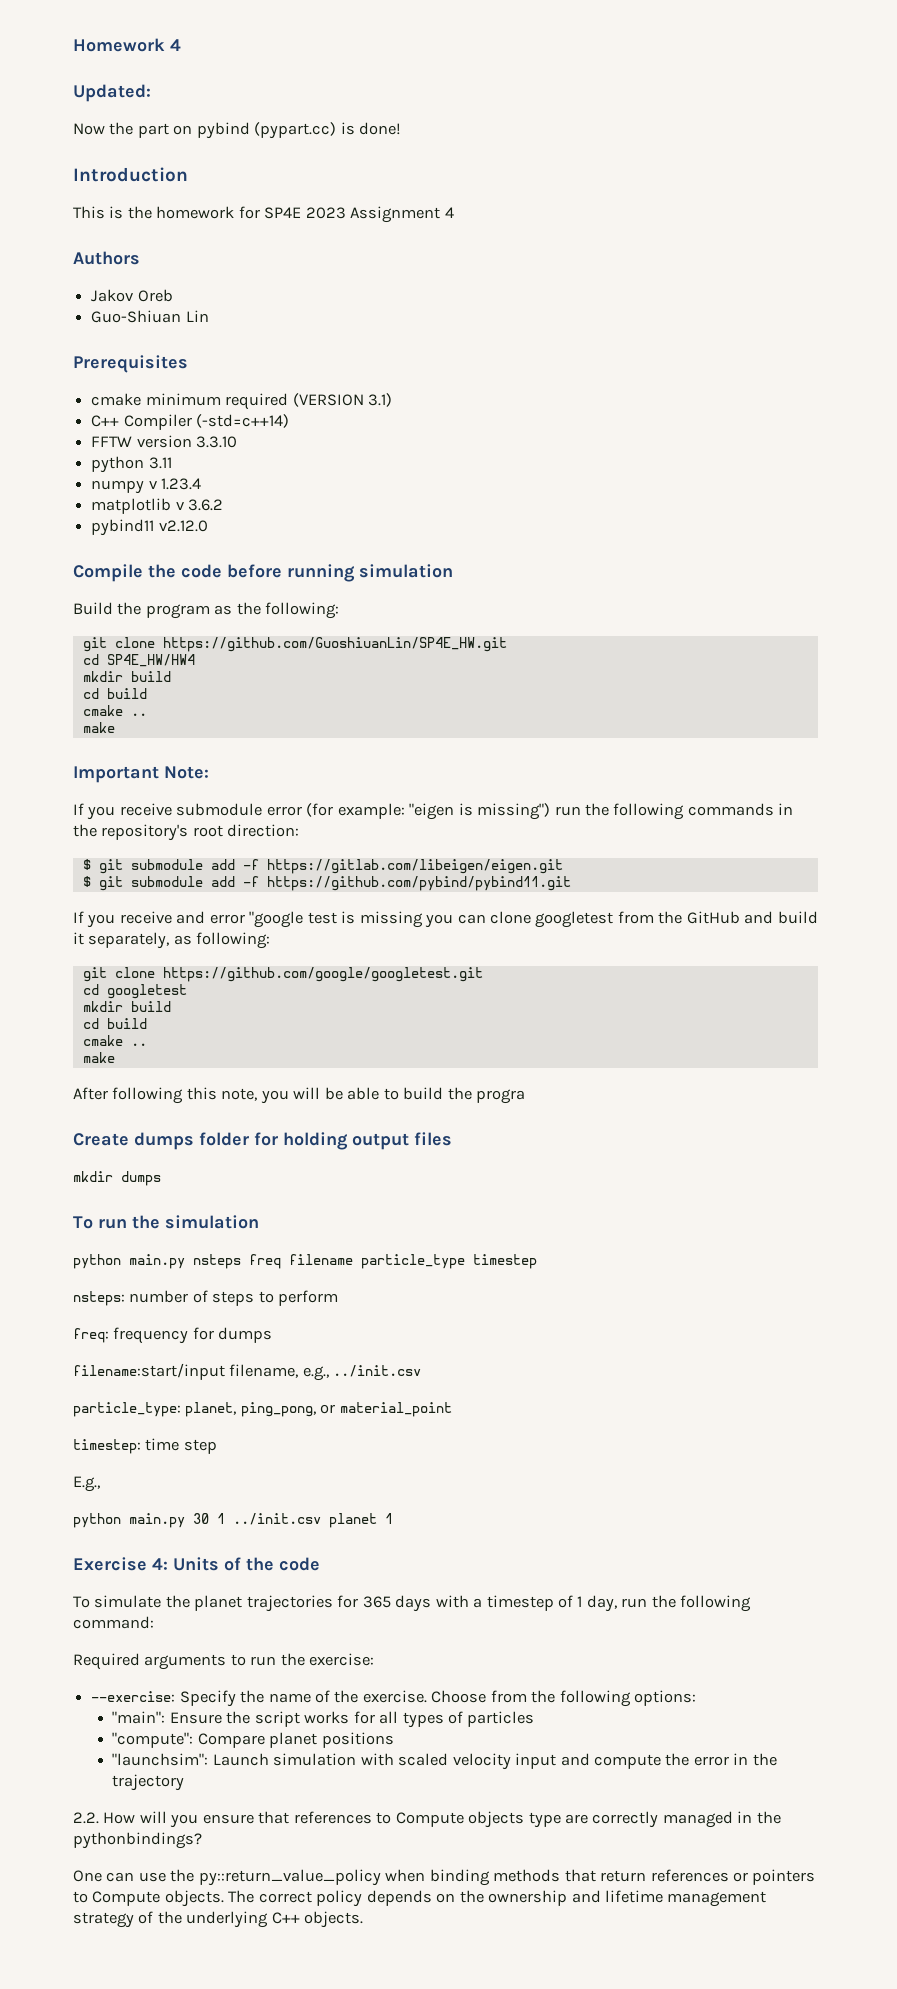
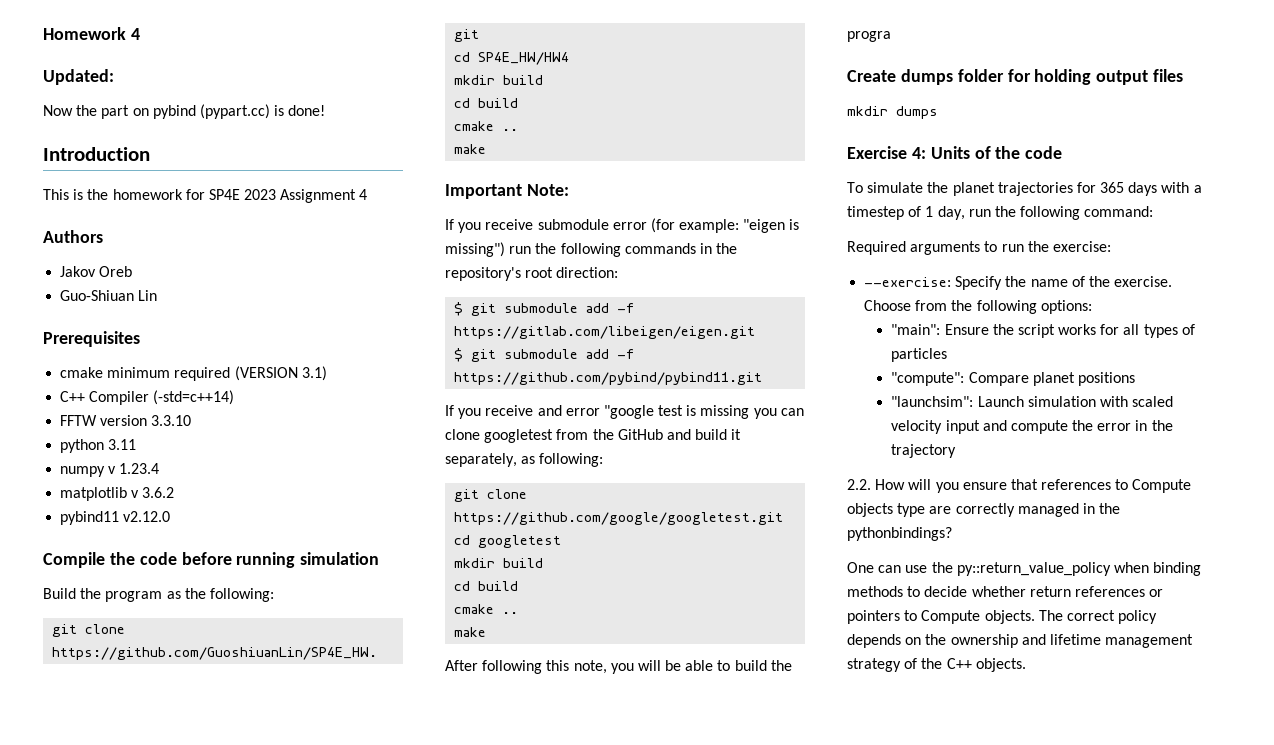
- To run the simulation
- python main.py nsteps freq filename particle_type timestep
- nsteps: number of steps to perform
- freq: frequency for dumps
- filename:start/input filename, e.g., ../init.csv
- particle_type: planet, ping_pong, or material_point
- timestep: time step
- E.g.,
- python main.py 30 1 ../init.csv planet 1
- One can use the py::return_value_policy when binding methods that return references or pointers to Compute objects.
+ One can use the py::return_value_policy when binding methods to decide whether return references or pointers to Compute objects.
- The correct policy depends on the ownership and lifetime management strategy of the underlying C++ objects.
+ The correct policy depends on the ownership and lifetime management strategy of the C++ objects.

